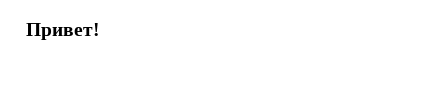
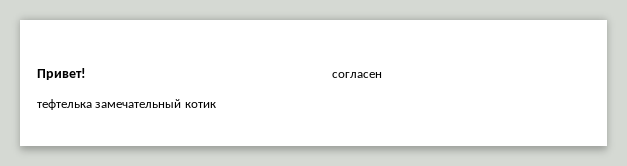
+ тефтелька замечательный котик
+ согласен

